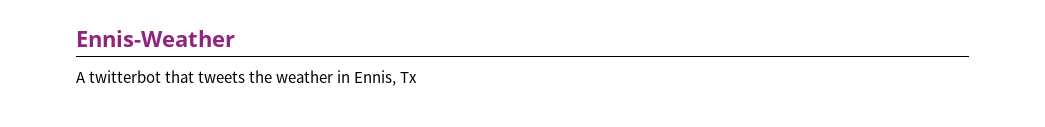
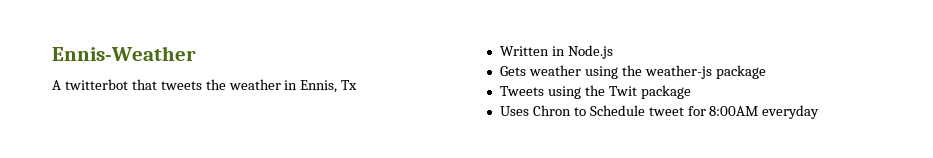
+ Written in Node.js
+ Gets weather using the weather-js package
+ Tweets using the Twit package
+ Uses Chron to Schedule tweet for 8:00AM everyday

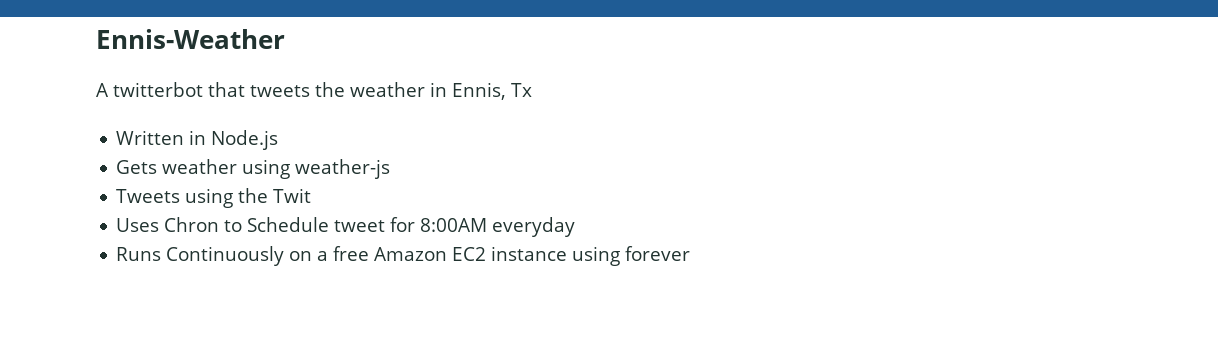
- Gets weather using the weather-js package
+ Gets weather using weather-js
- Tweets using the Twit package
+ Tweets using the Twit
+ Runs Continuously on a free Amazon EC2 instance using forever

